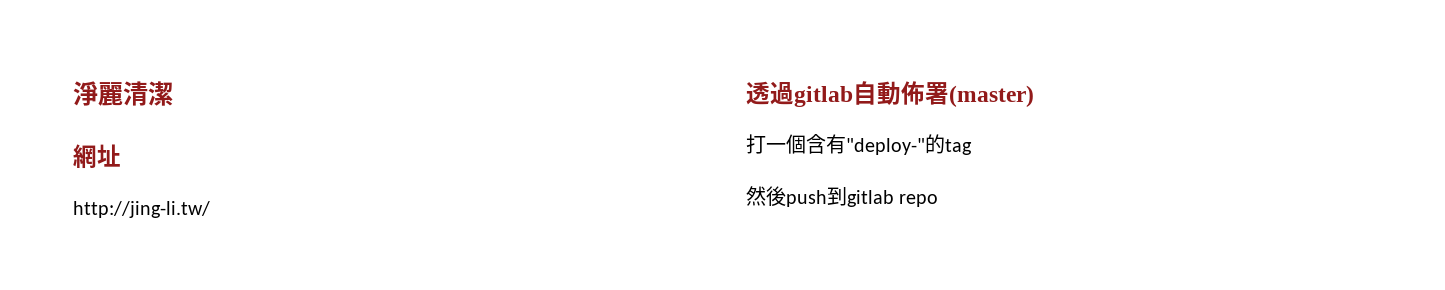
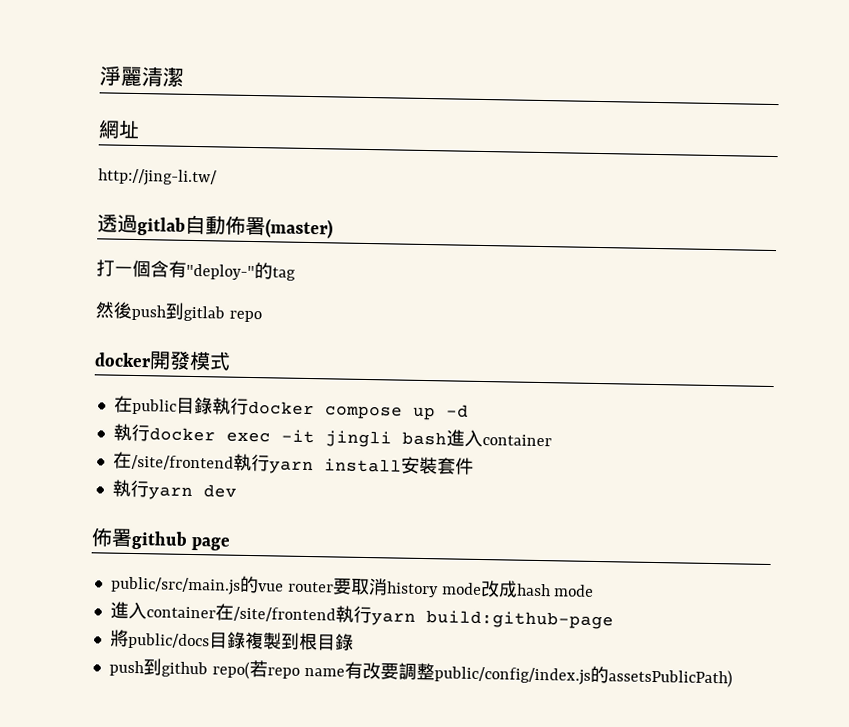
+ docker開發模式
+ 在public目錄執行docker compose up -d
+ 執行docker exec -it jingli bash進入container
+ 在/site/frontend執行yarn install安裝套件
+ 執行yarn dev
+ 佈署github page
+ public/src/main.js的vue router要取消history mode改成hash mode
+ 進入container在/site/frontend執行yarn build:github-page
+ 將public/docs目錄複製到根目錄
+ push到github repo(若repo name有改要調整public/config/index.js的assetsPublicPath)

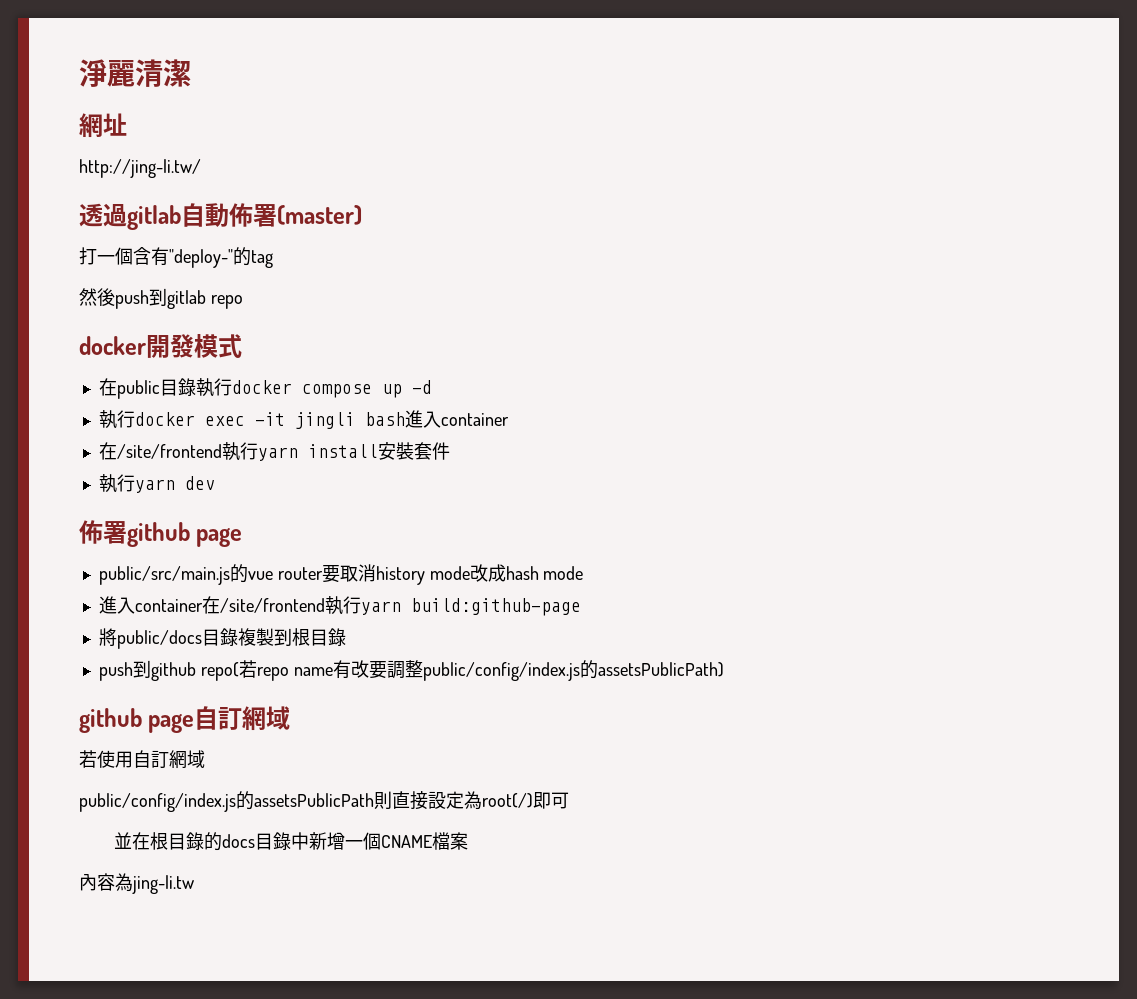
+ github page自訂網域
+ 若使用自訂網域
+ public/config/index.js的assetsPublicPath則直接設定為root(/)即可
+ 並在根目錄的docs目錄中新增一個CNAME檔案
+ 內容為jing-li.tw

